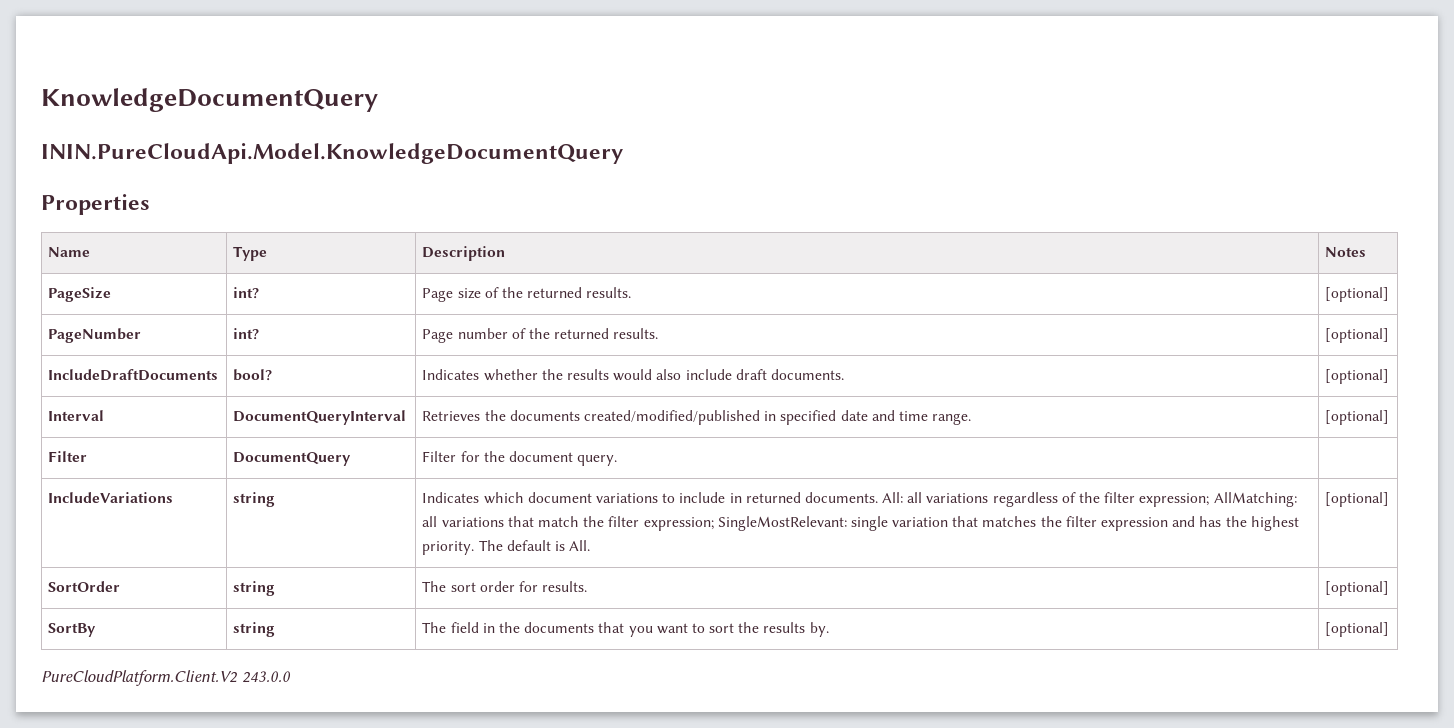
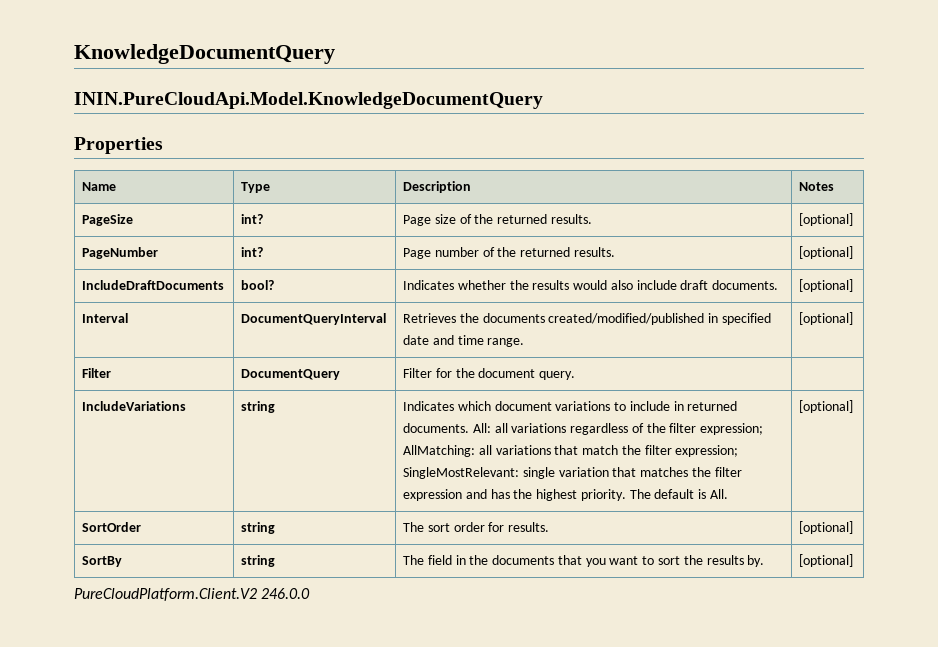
- PureCloudPlatform.Client.V2 243.0.0
+ PureCloudPlatform.Client.V2 246.0.0

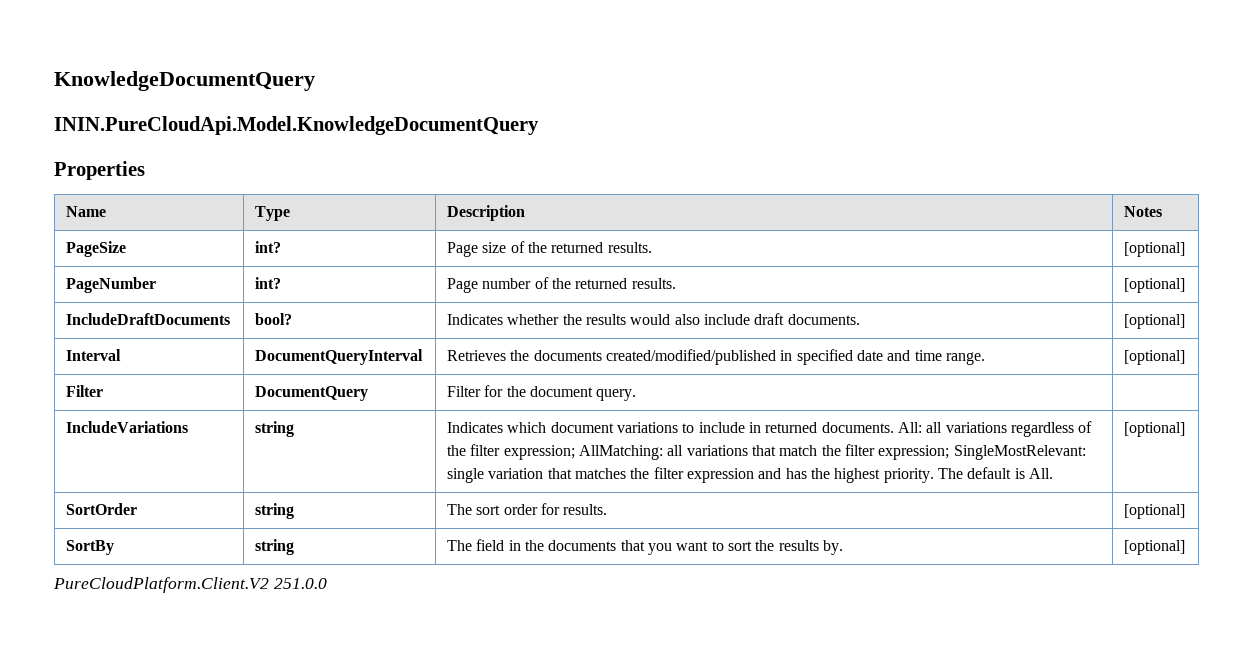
- PureCloudPlatform.Client.V2 246.0.0
+ PureCloudPlatform.Client.V2 251.0.0

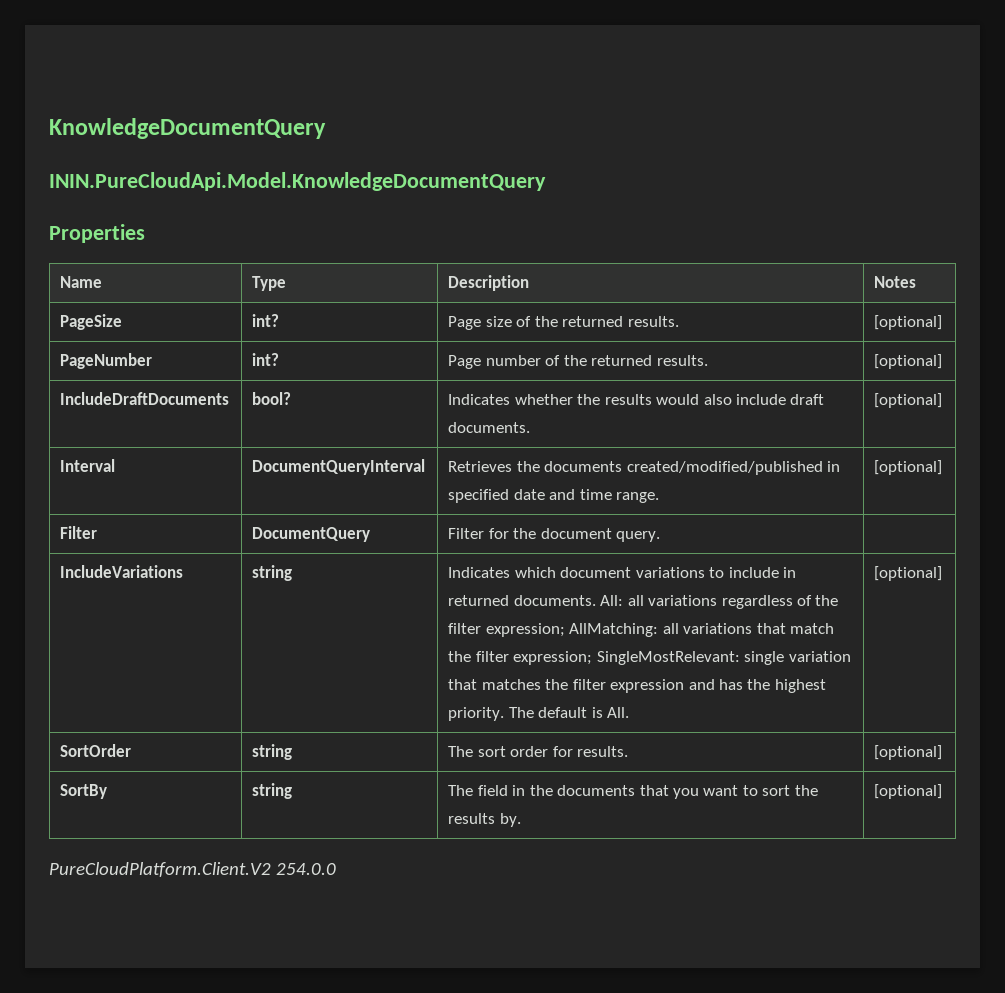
- PureCloudPlatform.Client.V2 251.0.0
+ PureCloudPlatform.Client.V2 254.0.0

